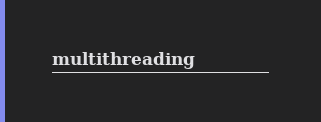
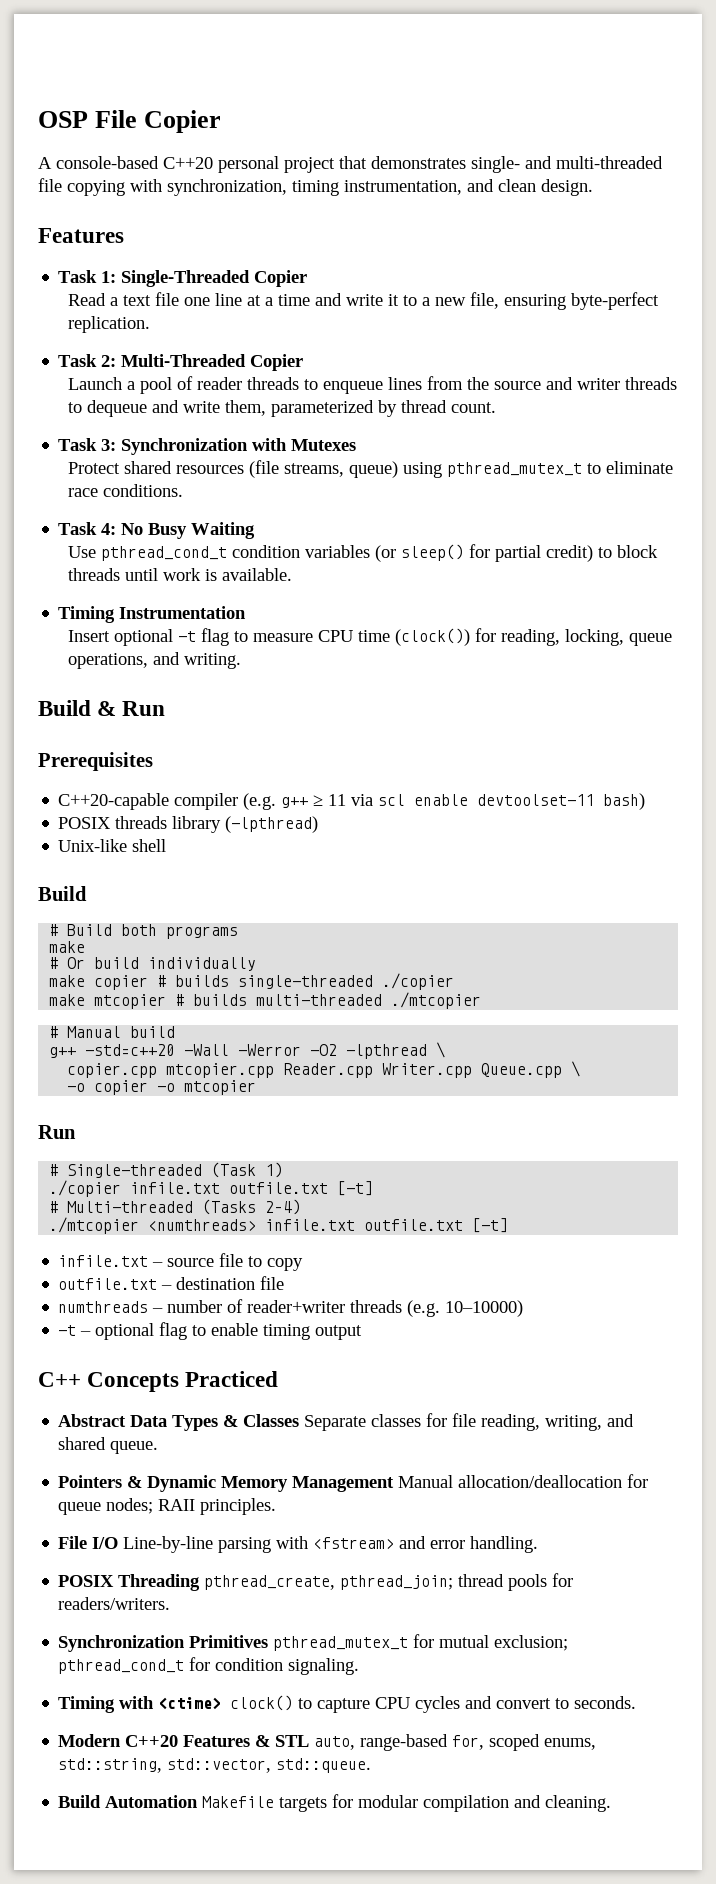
- multithreading
+ OSP File Copier
+ A console-based C++20 personal project that demonstrates single- and multi-threaded file copying with synchronization, timing instrumentation, and clean design.
+ Features
+ Task 1: Single-Threaded Copier
+ Read a text file one line at a time and write it to a new file, ensuring byte-perfect replication.
+ Task 2: Multi-Threaded Copier
+ Launch a pool of reader threads to enqueue lines from the source and writer threads to dequeue and write them, parameterized by thread count.
+ Task 3: Synchronization with Mutexes
+ Protect shared resources (file streams, queue) using pthread_mutex_t to eliminate race conditions.
+ Task 4: No Busy Waiting
+ Use pthread_cond_t condition variables (or sleep() for partial credit) to block threads until work is available.
+ Timing Instrumentation
+ Insert optional -t flag to measure CPU time (clock()) for reading, locking, queue operations, and writing.
+ Build & Run
+ Prerequisites
+ C++20-capable compiler (e.g. g++ ≥ 11 via scl enable devtoolset-11 bash)
+ POSIX threads library (-lpthread)
+ Unix-like shell
+ Build
+ # Build both programs
+ make
+ # Or build individually
+ make copier # builds single-threaded ./copier
+ make mtcopier # builds multi-threaded ./mtcopier
+ # Manual build
+ g++ -std=c++20 -Wall -Werror -O2 -lpthread \
+ copier.cpp mtcopier.cpp Reader.cpp Writer.cpp Queue.cpp \
+ -o copier -o mtcopier
+ Run
+ # Single-threaded (Task 1)
+ ./copier infile.txt outfile.txt [-t]
+ # Multi-threaded (Tasks 2–4)
+ ./mtcopier <numthreads> infile.txt outfile.txt [-t]
+ infile.txt – source file to copy
+ outfile.txt – destination file
+ numthreads – number of reader+writer threads (e.g. 10–10000)
+ -t – optional flag to enable timing output
+ C++ Concepts Practiced
+ Abstract Data Types & Classes Separate classes for file reading, writing, and shared queue.
+ Pointers & Dynamic Memory Management Manual allocation/deallocation for queue nodes; RAII principles.
+ File I/O Line-by-line parsing with <fstream> and error handling.
+ POSIX Threading pthread_create, pthread_join; thread pools for readers/writers.
+ Synchronization Primitives pthread_mutex_t for mutual exclusion; pthread_cond_t for condition signaling.
+ Timing with <ctime> clock() to capture CPU cycles and convert to seconds.
+ Modern C++20 Features & STL auto, range-based for, scoped enums, std::string, std::vector, std::queue.
+ Build Automation Makefile targets for modular compilation and cleaning.

